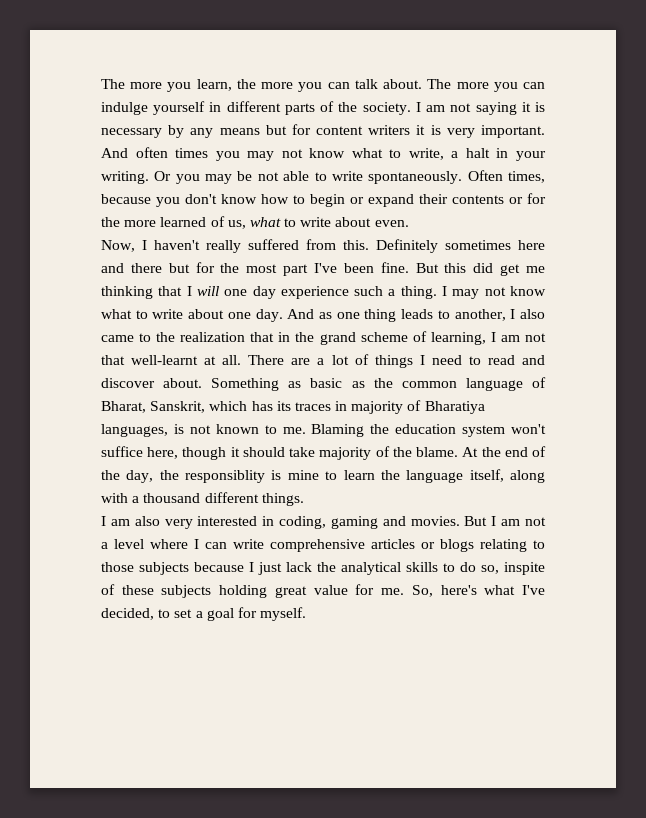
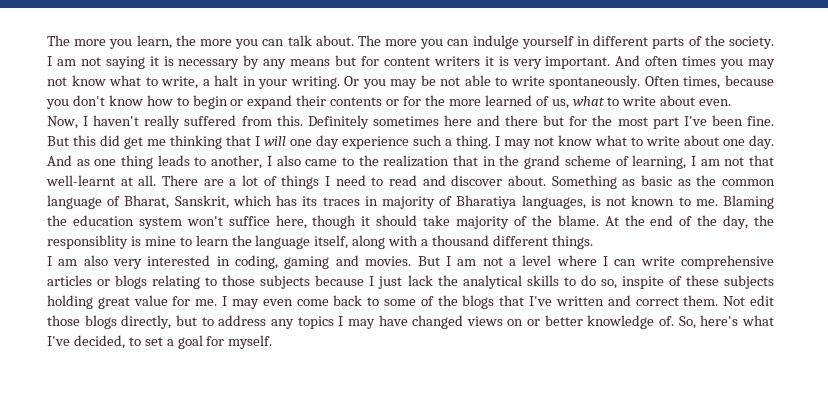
+ I may even come back to some of the blogs that I've written and correct them. Not edit those blogs directly, but to address any topics I may have changed views on or better knowledge of.

